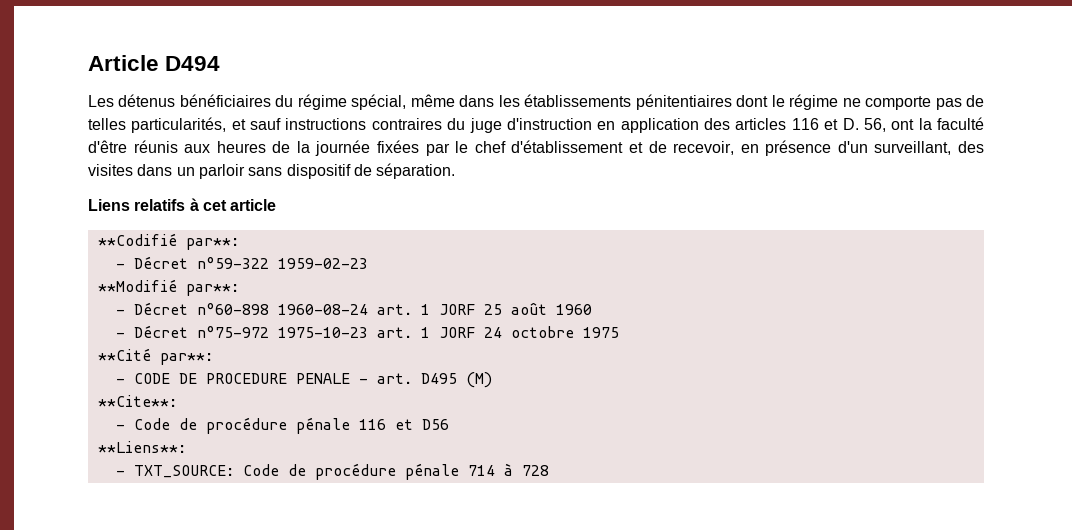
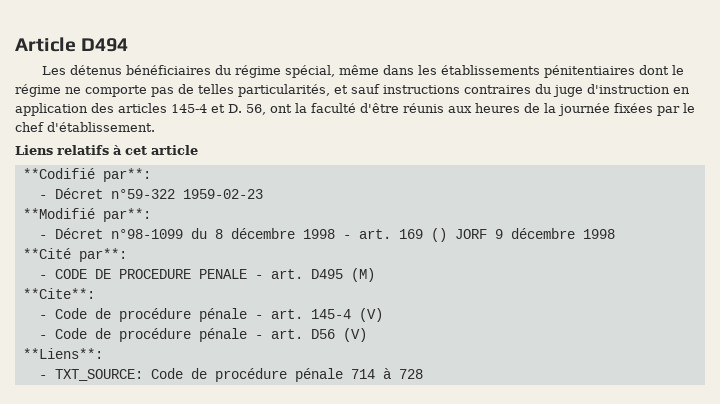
- Les détenus bénéficiaires du régime spécial, même dans les établissements pénitentiaires dont le régime ne comporte pas de telles particularités, et sauf instructions contraires du juge d'instruction en application des articles 116 et D. 56, ont la faculté d'être réunis aux heures de la journée fixées par le chef d'établissement et de recevoir, en présence d'un surveillant, des visites dans un parloir sans dispositif de séparation.
+ Les détenus bénéficiaires du régime spécial, même dans les établissements pénitentiaires dont le régime ne comporte pas de telles particularités, et sauf instructions contraires du juge d'instruction en application des articles 145-4 et D. 56, ont la faculté d'être réunis aux heures de la journée fixées par le chef d'établissement.
- - Décret n°60-898 1960-08-24 art. 1 JORF 25 août 1960
- - Décret n°75-972 1975-10-23 art. 1 JORF 24 octobre 1975
+ - Décret n°98-1099 du 8 décembre 1998 - art. 169 () JORF 9 décembre 1998
- - Code de procédure pénale 116 et D56
+ - Code de procédure pénale - art. 145-4 (V)
+ - Code de procédure pénale - art. D56 (V)

